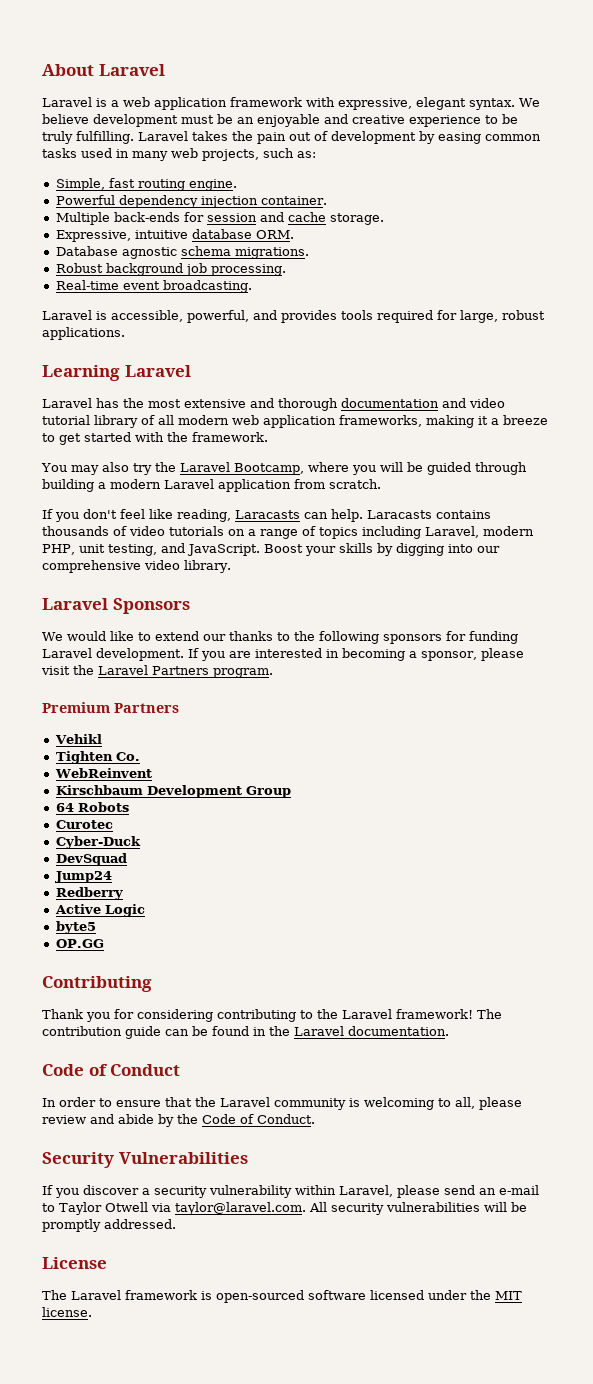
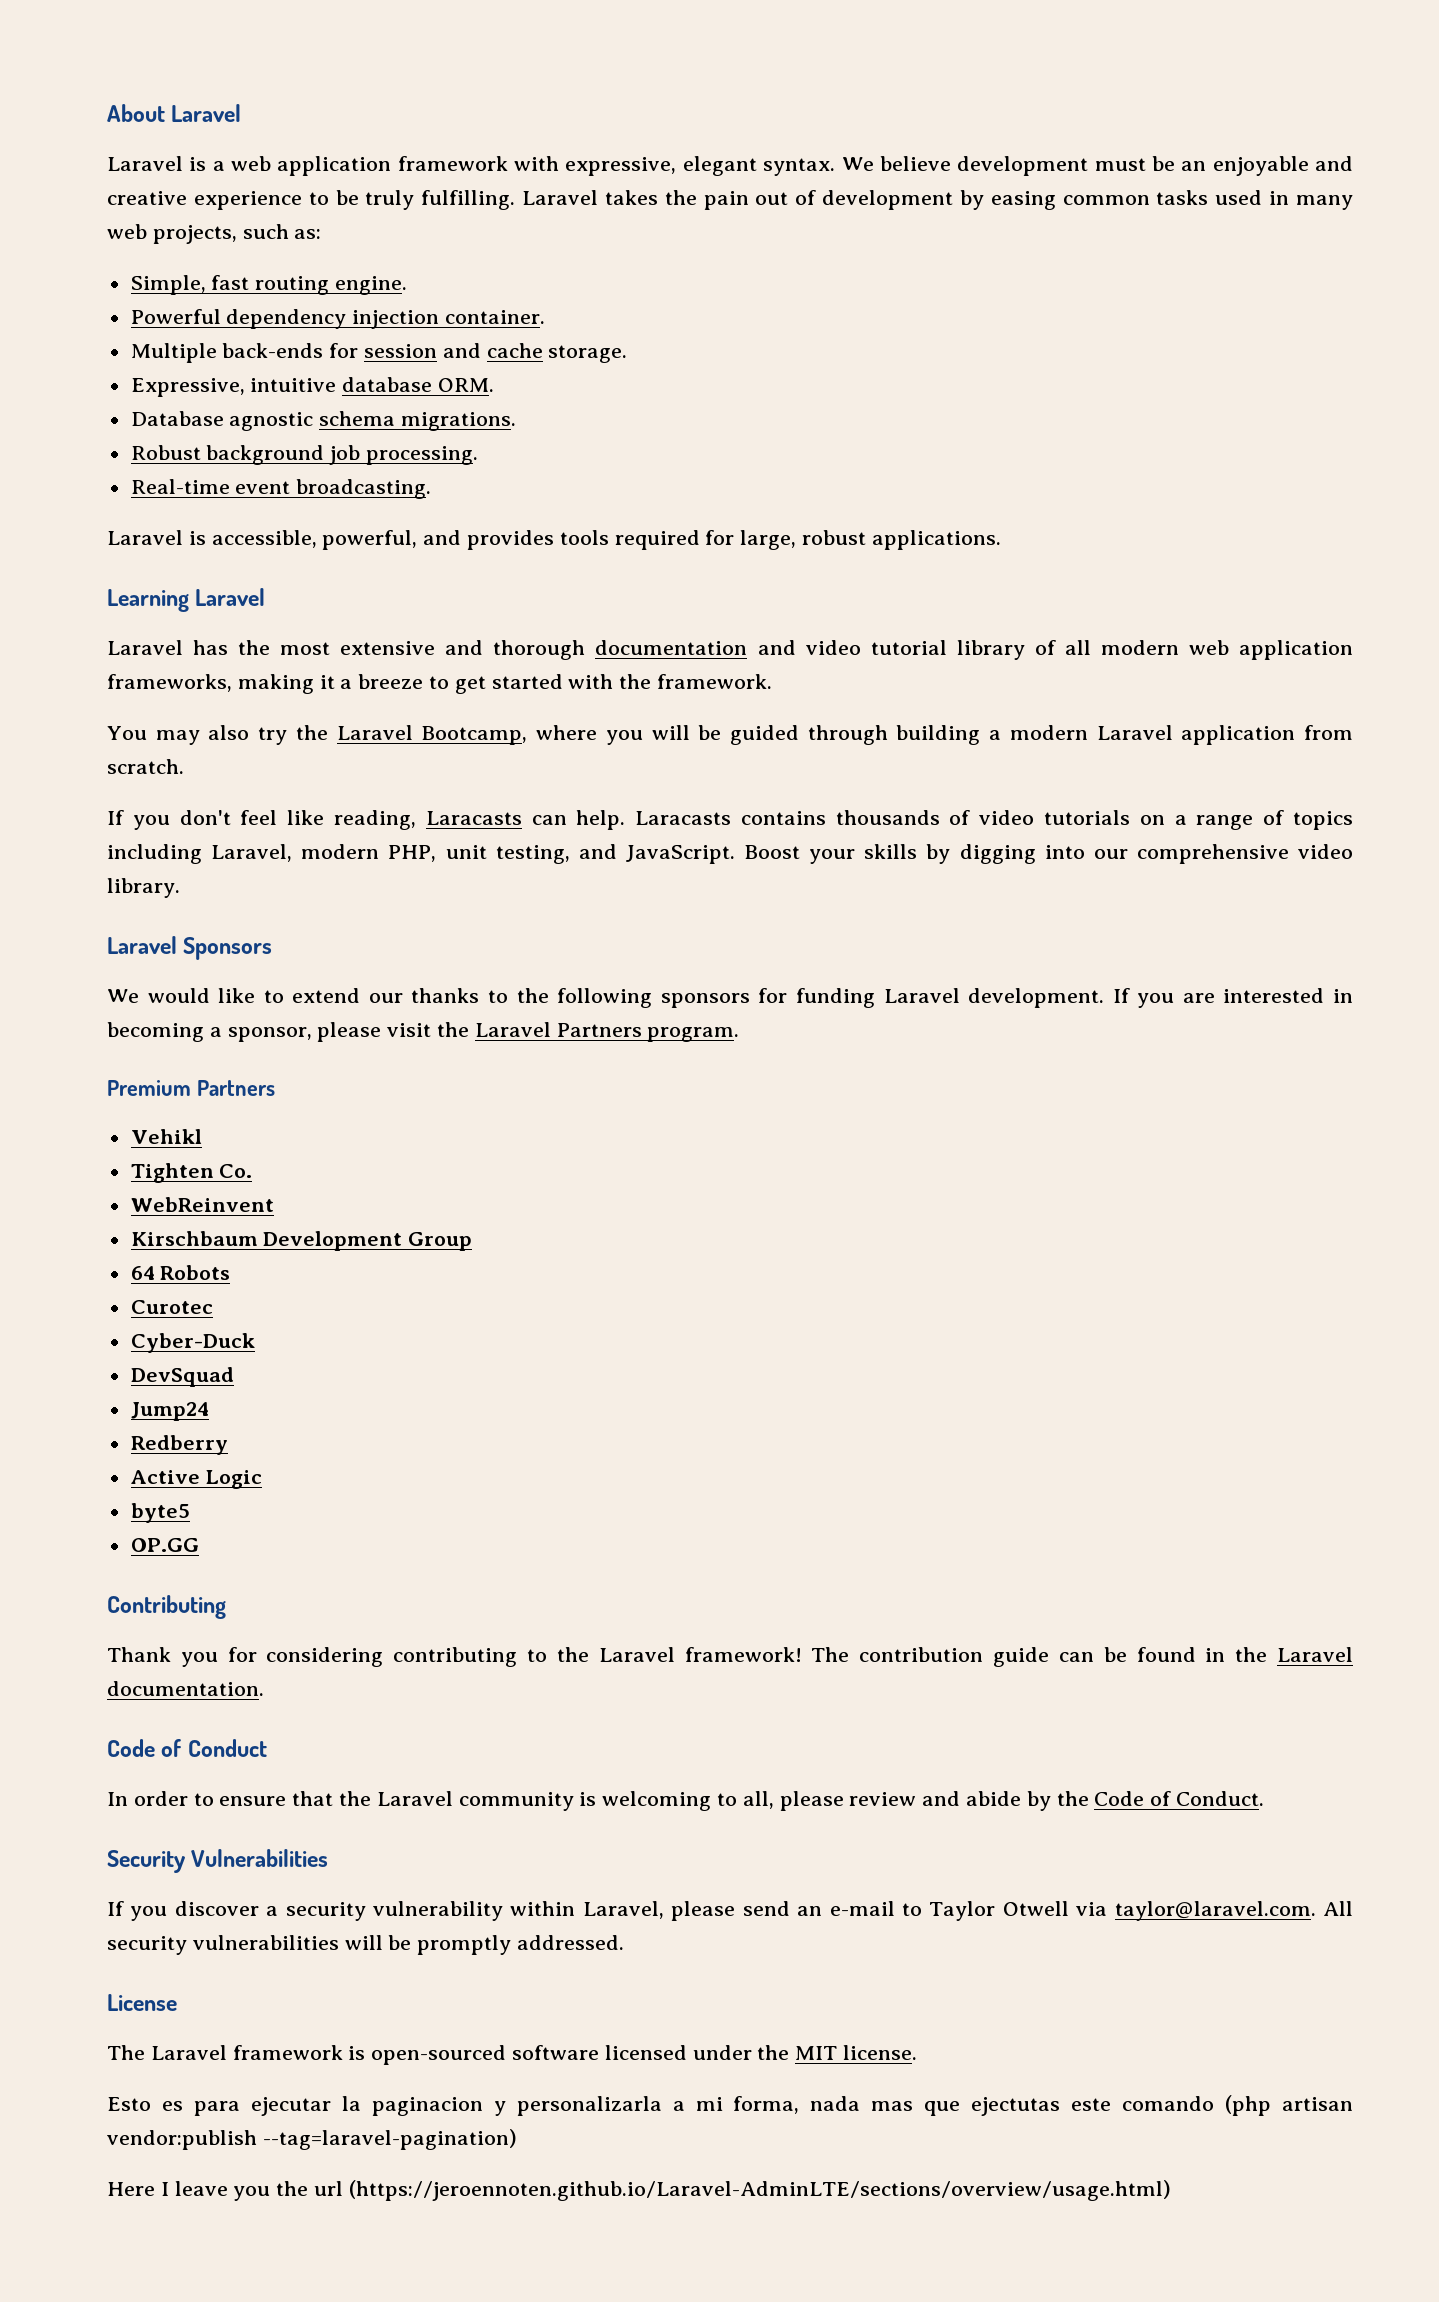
+ Esto es para ejecutar la paginacion y personalizarla a mi forma, nada mas que ejectutas este comando (php artisan vendor:publish --tag=laravel-pagination)
+ Here I leave you the url (https://jeroennoten.github.io/Laravel-AdminLTE/sections/overview/usage.html)

